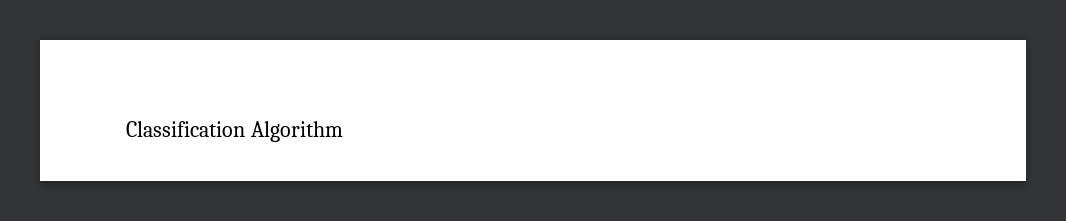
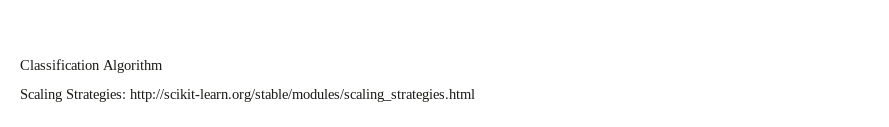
+ Scaling Strategies: http://scikit-learn.org/stable/modules/scaling_strategies.html

